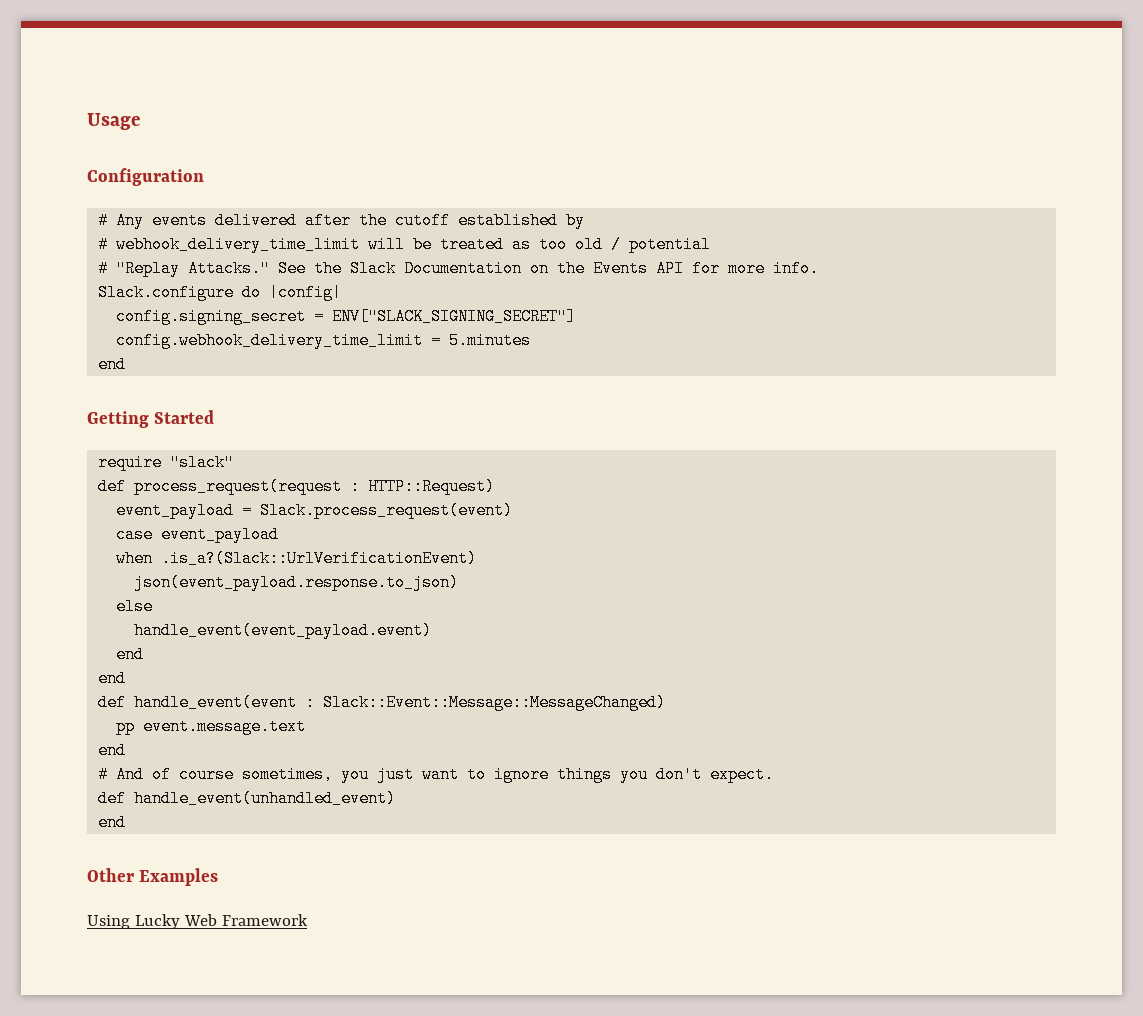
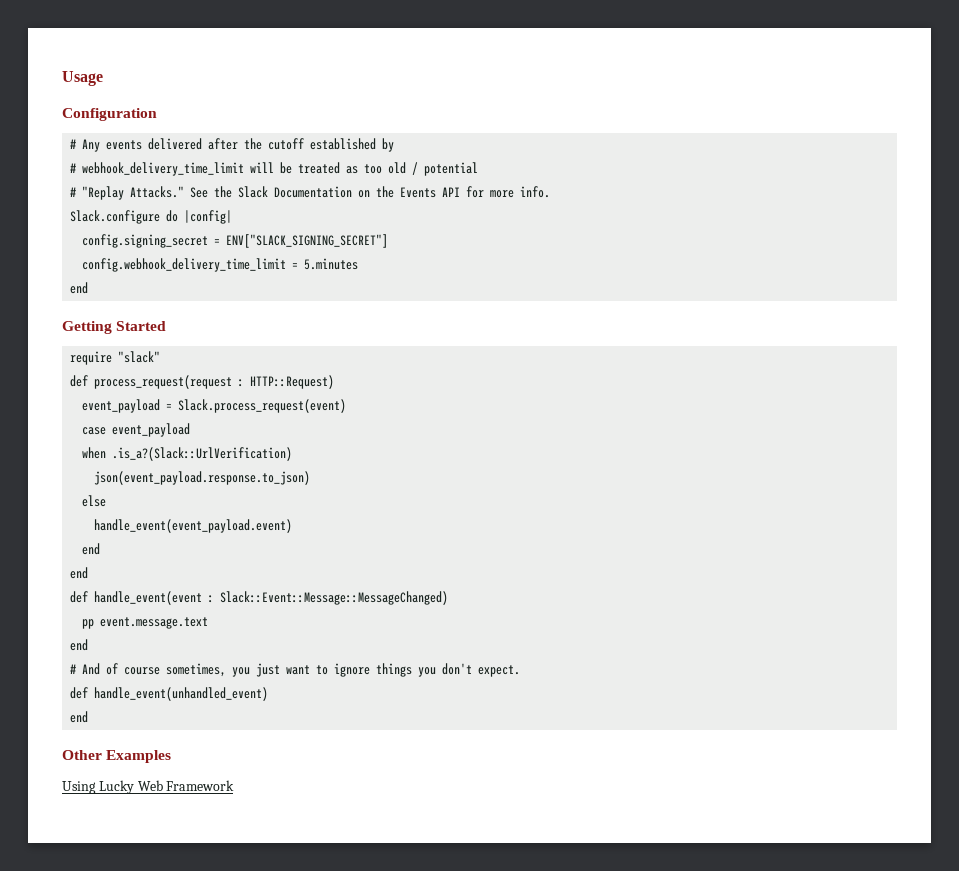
- when .is_a?(Slack::UrlVerificationEvent)
+ when .is_a?(Slack::UrlVerification)

